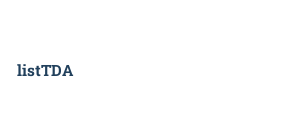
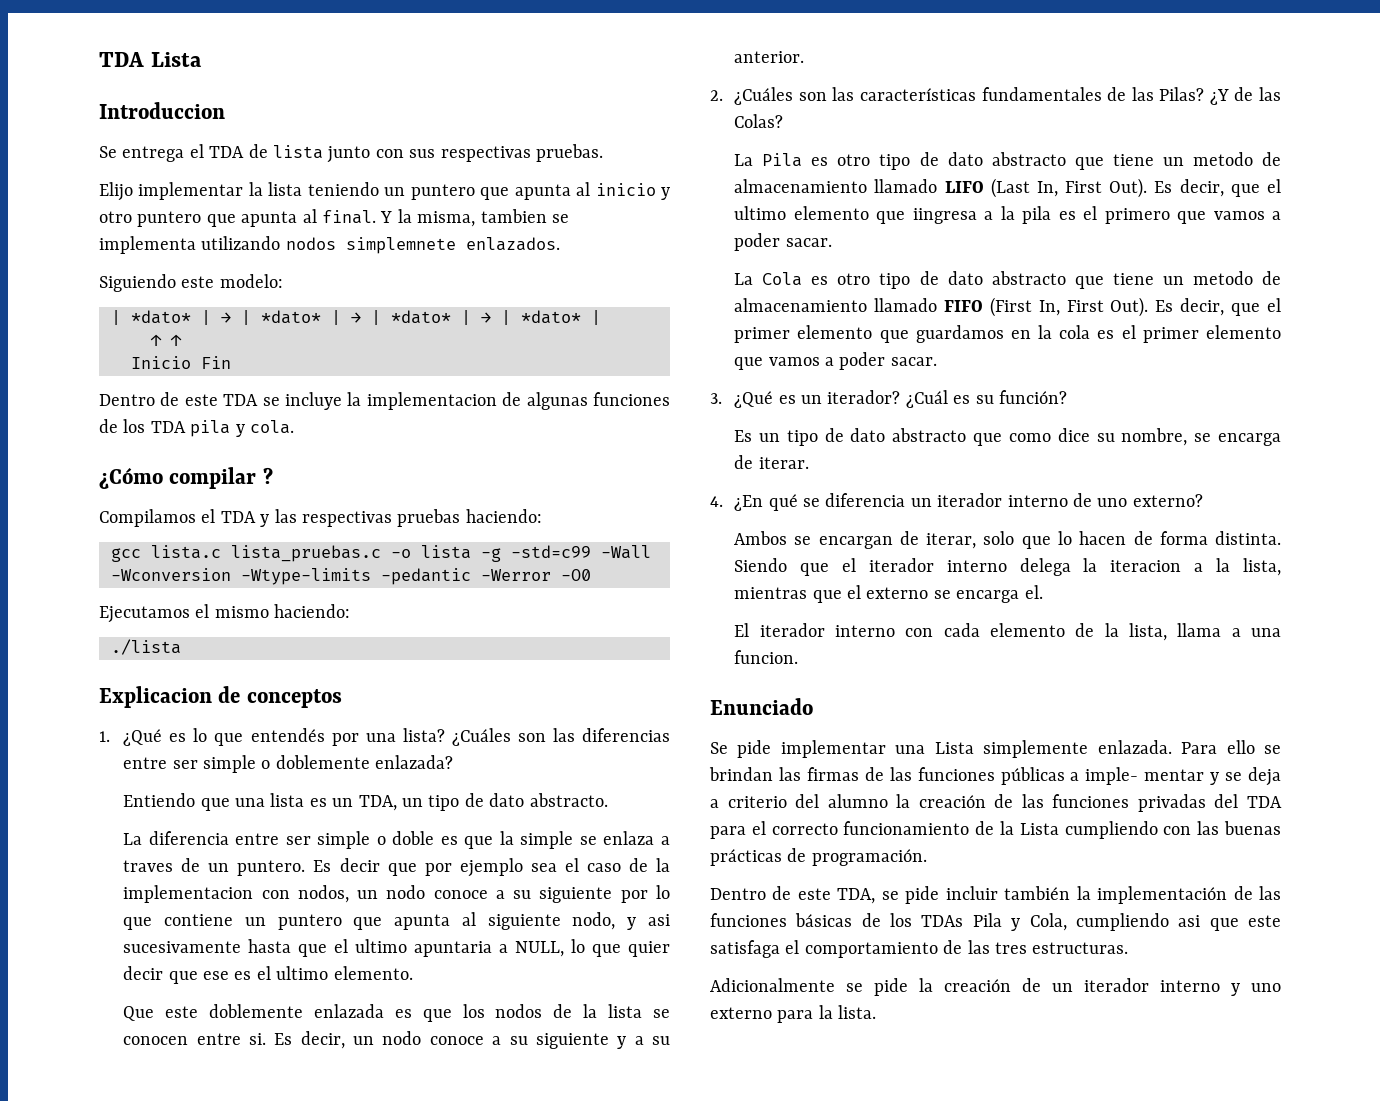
- listTDA
+ TDA Lista
+ Introduccion
+ Se entrega el TDA de lista junto con sus respectivas pruebas.
+ Elijo implementar la lista teniendo un puntero que apunta al inicio y otro puntero que apunta al final. Y la misma, tambien se implementa utilizando nodos simplemnete enlazados.
+ Siguiendo este modelo:
+ | *dato* | → | *dato* | → | *dato* | → | *dato* |
+ ↑ ↑
+ Inicio Fin
+ Dentro de este TDA se incluye la implementacion de algunas funciones de los TDA pila y cola.
+ ¿Cómo compilar ?
+ Compilamos el TDA y las respectivas pruebas haciendo:
+ gcc lista.c lista_pruebas.c -o lista -g -std=c99 -Wall -Wconversion -Wtype-limits -pedantic -Werror -O0
+ Ejecutamos el mismo haciendo:
+ ./lista
+ Explicacion de conceptos
+ 1. ¿Qué es lo que entendés por una lista? ¿Cuáles son las diferencias entre ser simple o doblemente enlazada?
+ Entiendo que una lista es un TDA, un tipo de dato abstracto.
+ La diferencia entre ser simple o doble es que la simple se enlaza a traves de un puntero. Es decir que por ejemplo sea el caso de la implementacion con nodos, un nodo conoce a su siguiente por lo que contiene un puntero que apunta al siguiente nodo, y asi sucesivamente hasta que el ultimo apuntaria a NULL, lo que quier decir que ese es el ultimo elemento.
+ Que este doblemente enlazada es que los nodos de la lista se conocen entre si. Es decir, un nodo conoce a su siguiente y a su anterior.
+ 2. ¿Cuáles son las características fundamentales de las Pilas? ¿Y de las Colas?
+ La Pila es otro tipo de dato abstracto que tiene un metodo de almacenamiento llamado LIFO (Last In, First Out). Es decir, que el ultimo elemento que iingresa a la pila es el primero que vamos a poder sacar.
+ La Cola es otro tipo de dato abstracto que tiene un metodo de almacenamiento llamado FIFO (First In, First Out). Es decir, que el primer elemento que guardamos en la cola es el primer elemento que vamos a poder sacar.
+ 3. ¿Qué es un iterador? ¿Cuál es su función?
+ Es un tipo de dato abstracto que como dice su nombre, se encarga de iterar.
+ 4. ¿En qué se diferencia un iterador interno de uno externo?
+ Ambos se encargan de iterar, solo que lo hacen de forma distinta. Siendo que el iterador interno delega la iteracion a la lista, mientras que el externo se encarga el.
+ El iterador interno con cada elemento de la lista, llama a una funcion.
+ Enunciado
+ Se pide implementar una Lista simplemente enlazada. Para ello se brindan las firmas de las funciones públicas a imple- mentar y se deja a criterio del alumno la creación de las funciones privadas del TDA para el correcto funcionamiento de la Lista cumpliendo con las buenas prácticas de programación.
+ Dentro de este TDA, se pide incluir también la implementación de las funciones básicas de los TDAs Pila y Cola, cumpliendo asi que este satisfaga el comportamiento de las tres estructuras.
+ Adicionalmente se pide la creación de un iterador interno y uno externo para la lista.

